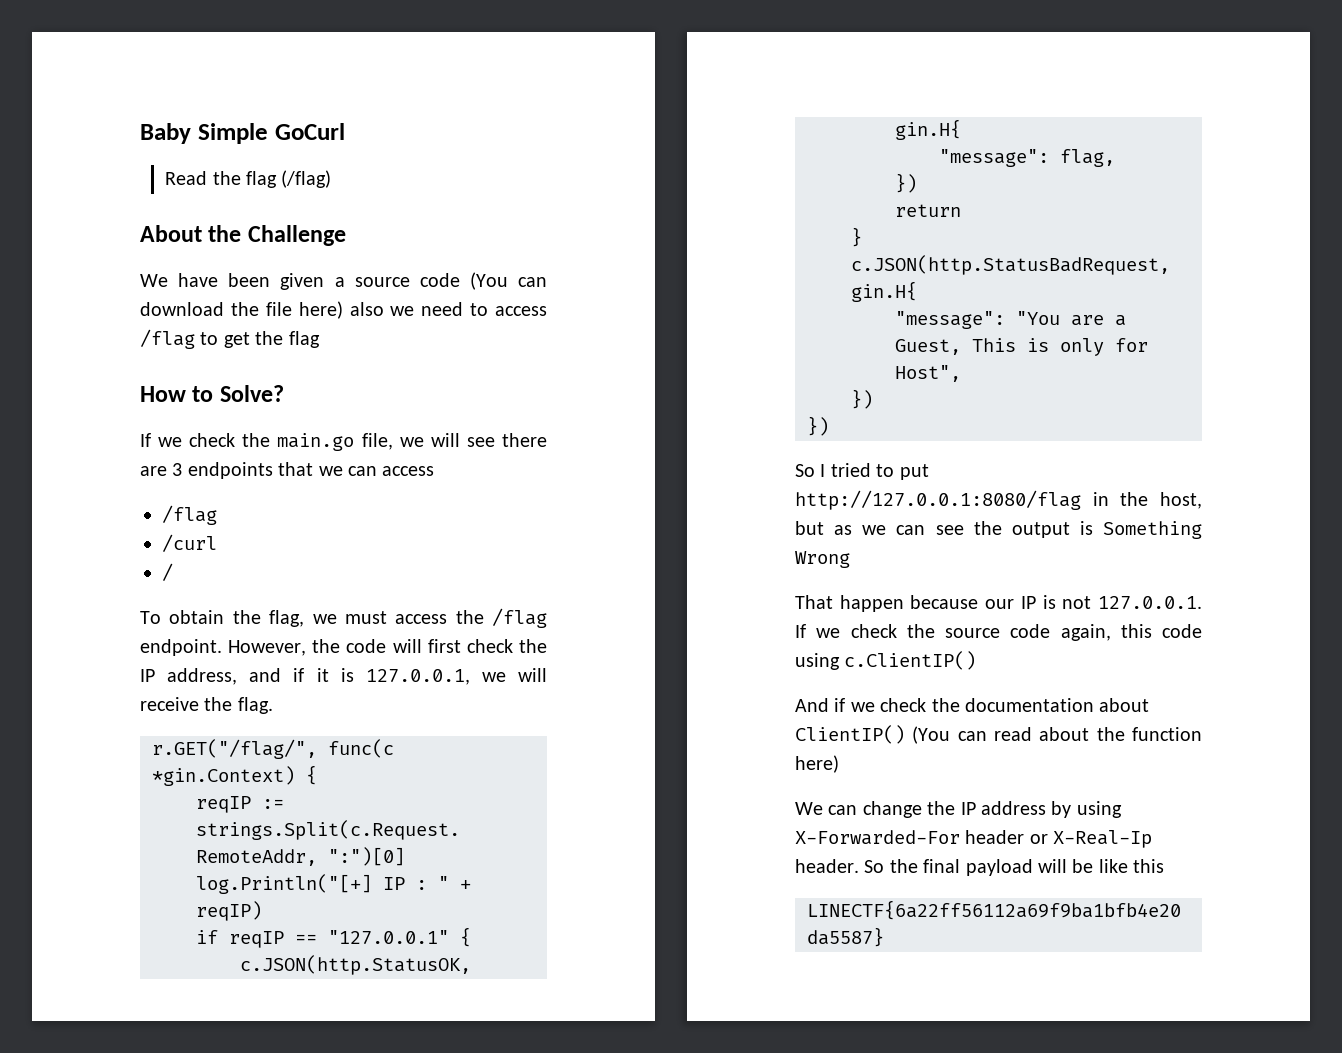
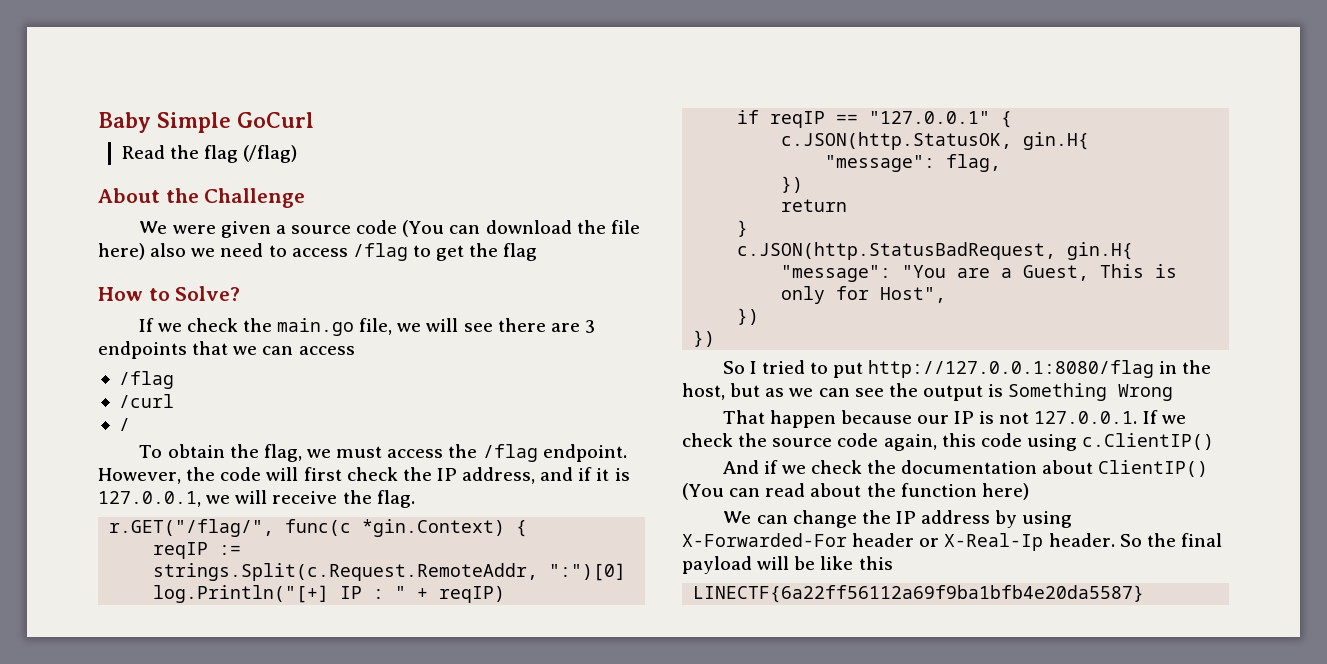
- We have been given a source code (You can download the file here) also we need to access /flag to get the flag
+ We were given a source code (You can download the file here) also we need to access /flag to get the flag

